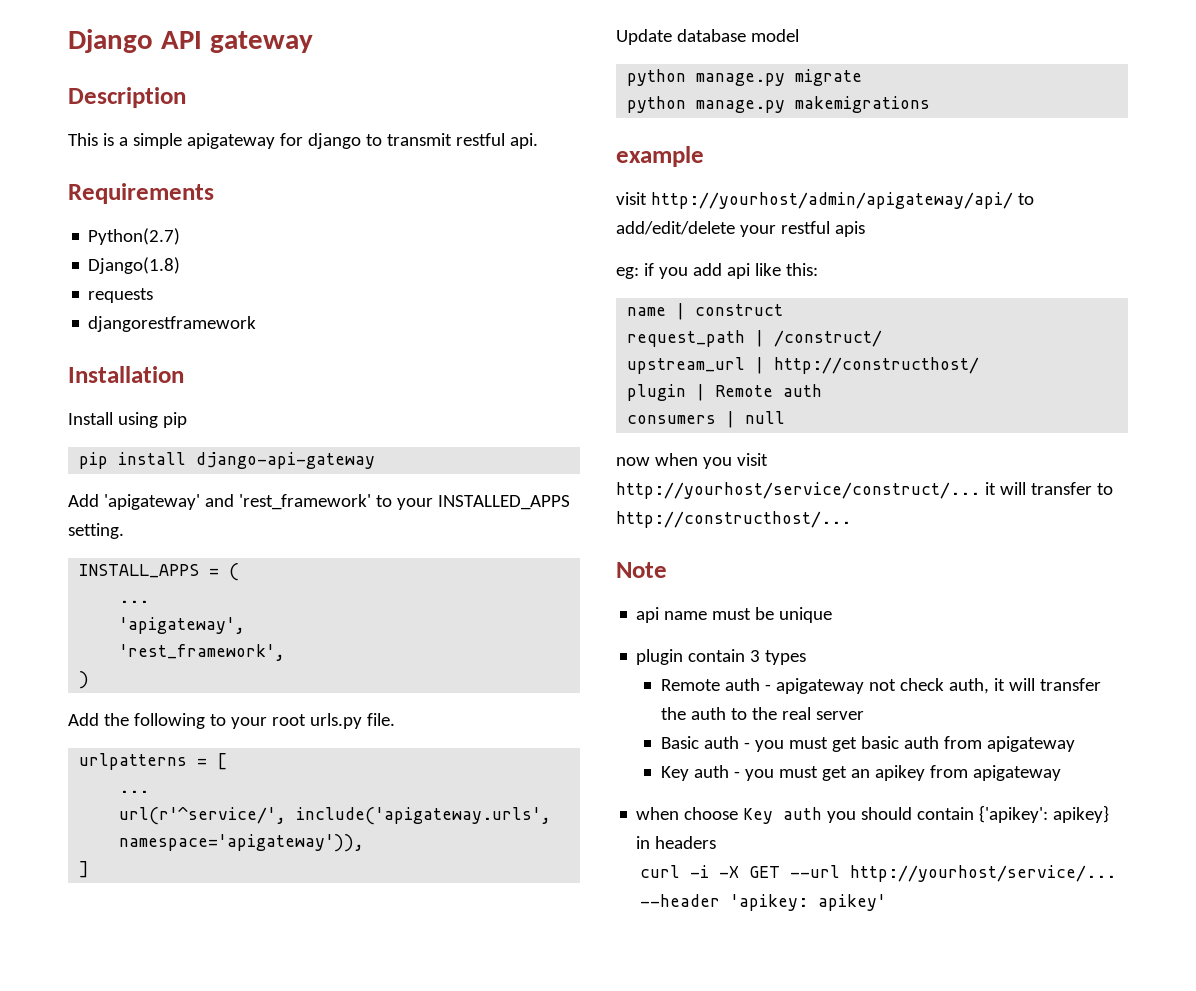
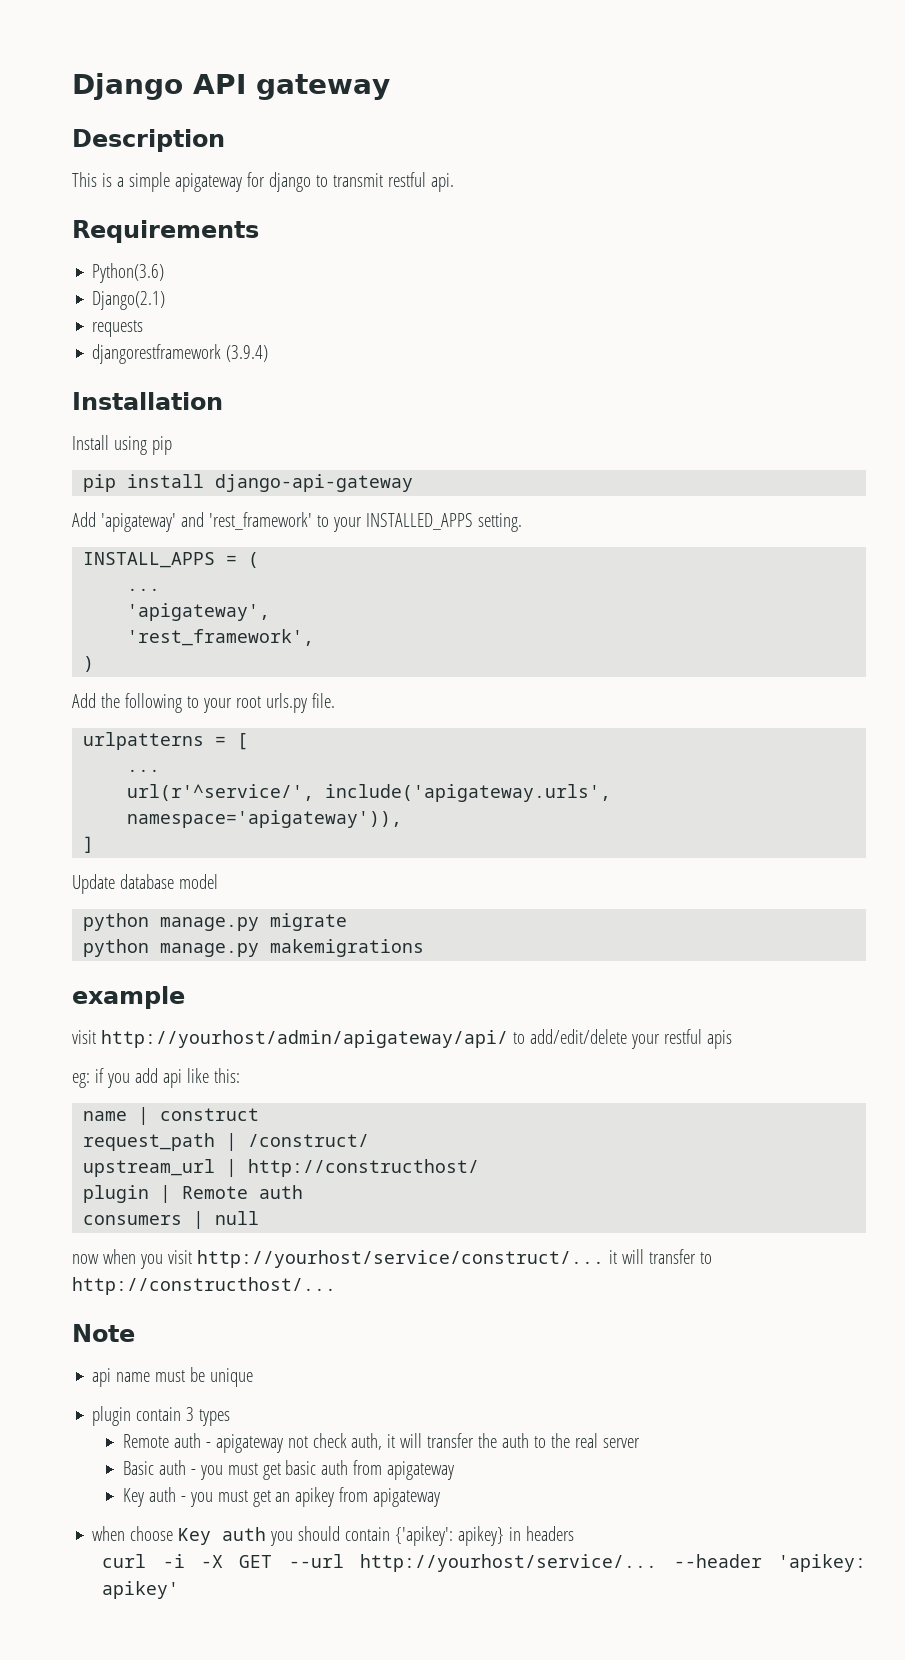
- Python(2.7)
- Django(1.8)
+ Python(3.6)
+ Django(2.1)
- djangorestframework
+ djangorestframework (3.9.4)

